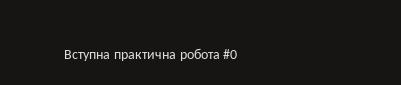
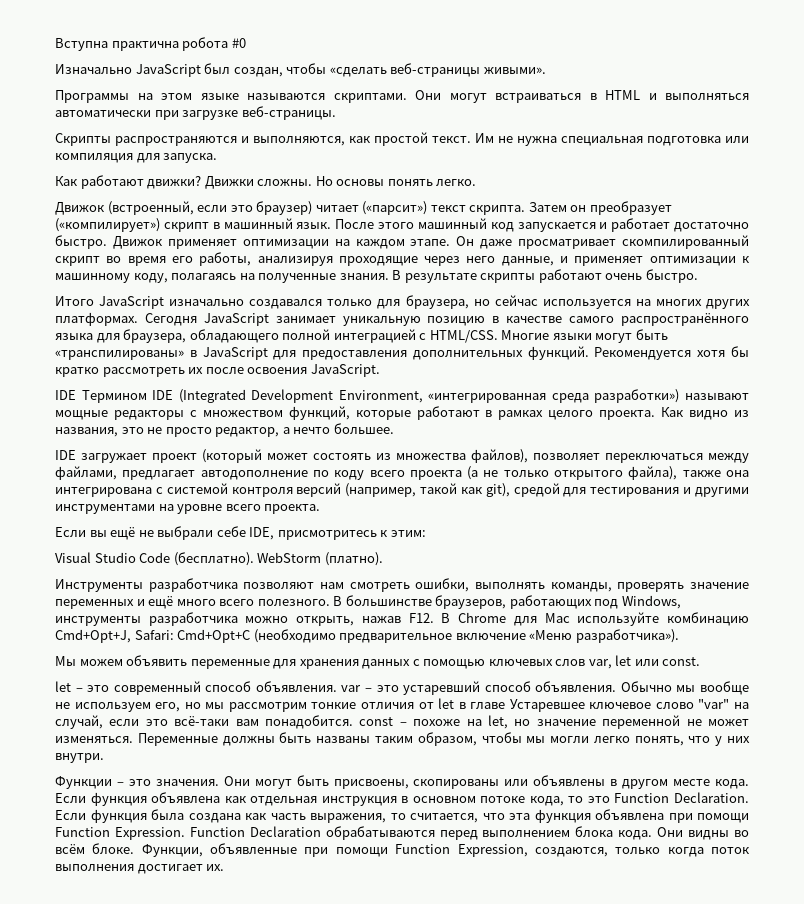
+ Изначально JavaScript был создан, чтобы «сделать веб-страницы живыми».
+ Программы на этом языке называются скриптами. Они могут встраиваться в HTML и выполняться автоматически при загрузке веб-страницы.
+ Скрипты распространяются и выполняются, как простой текст. Им не нужна специальная подготовка или компиляция для запуска.
+ Как работают движки? Движки сложны. Но основы понять легко.
+ Движок (встроенный, если это браузер) читает («парсит») текст скрипта. Затем он преобразует («компилирует») скрипт в машинный язык. После этого машинный код запускается и работает достаточно быстро. Движок применяет оптимизации на каждом этапе. Он даже просматривает скомпилированный скрипт во время его работы, анализируя проходящие через него данные, и применяет оптимизации к машинному коду, полагаясь на полученные знания. В результате скрипты работают очень быстро.
+ Итого JavaScript изначально создавался только для браузера, но сейчас используется на многих других платформах. Сегодня JavaScript занимает уникальную позицию в качестве самого распространённого языка для браузера, обладающего полной интеграцией с HTML/CSS. Многие языки могут быть «транспилированы» в JavaScript для предоставления дополнительных функций. Рекомендуется хотя бы кратко рассмотреть их после освоения JavaScript.
+ IDE Термином IDE (Integrated Development Environment, «интегрированная среда разработки») называют мощные редакторы с множеством функций, которые работают в рамках целого проекта. Как видно из названия, это не просто редактор, а нечто большее.
+ IDE загружает проект (который может состоять из множества файлов), позволяет переключаться между файлами, предлагает автодополнение по коду всего проекта (а не только открытого файла), также она интегрирована с системой контроля версий (например, такой как git), средой для тестирования и другими инструментами на уровне всего проекта.
+ Если вы ещё не выбрали себе IDE, присмотритесь к этим:
+ Visual Studio Code (бесплатно). WebStorm (платно).
+ Инструменты разработчика позволяют нам смотреть ошибки, выполнять команды, проверять значение переменных и ещё много всего полезного. В большинстве браузеров, работающих под Windows, инструменты разработчика можно открыть, нажав F12. В Chrome для Mac используйте комбинацию Cmd+Opt+J, Safari: Cmd+Opt+C (необходимо предварительное включение «Меню разработчика»).
+ Мы можем объявить переменные для хранения данных с помощью ключевых слов var, let или const.
+ let – это современный способ объявления. var – это устаревший способ объявления. Обычно мы вообще не используем его, но мы рассмотрим тонкие отличия от let в главе Устаревшее ключевое слово "var" на случай, если это всё-таки вам понадобится. const – похоже на let, но значение переменной не может изменяться. Переменные должны быть названы таким образом, чтобы мы могли легко понять, что у них внутри.
+ Функции – это значения. Они могут быть присвоены, скопированы или объявлены в другом месте кода. Если функция объявлена как отдельная инструкция в основном потоке кода, то это Function Declaration. Если функция была создана как часть выражения, то считается, что эта функция объявлена при помощи Function Expression. Function Declaration обрабатываются перед выполнением блока кода. Они видны во всём блоке. Функции, объявленные при помощи Function Expression, создаются, только когда поток выполнения достигает их.

